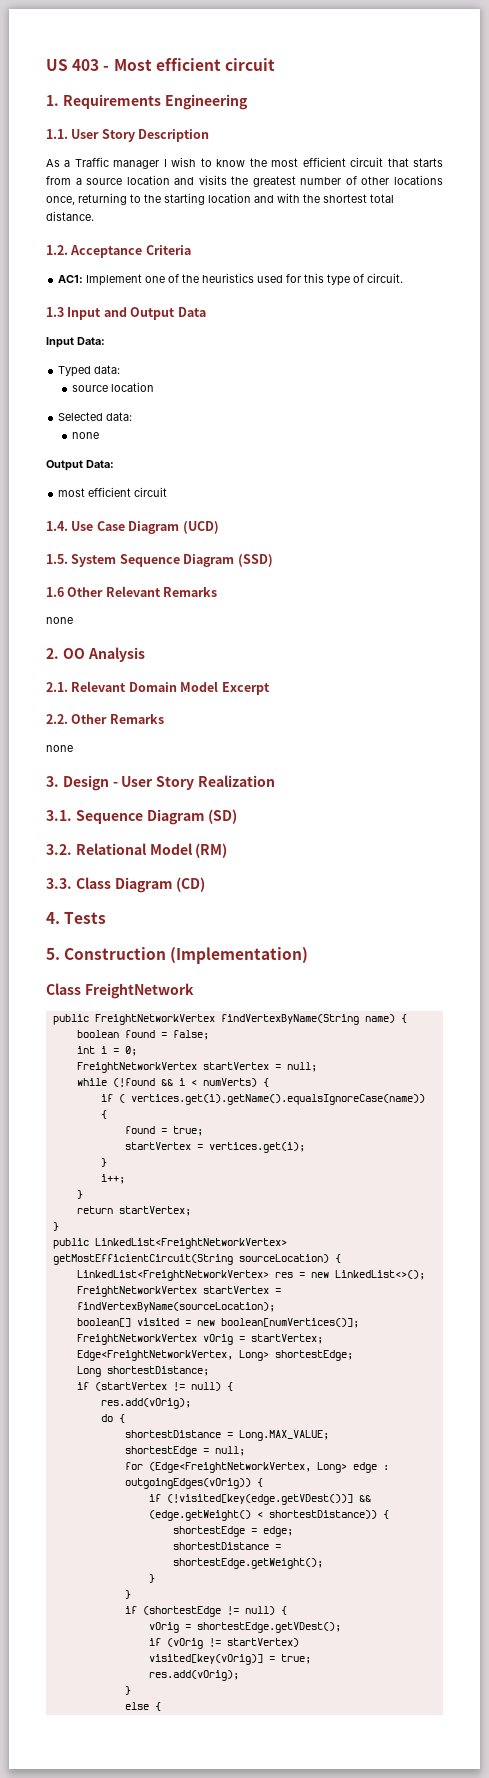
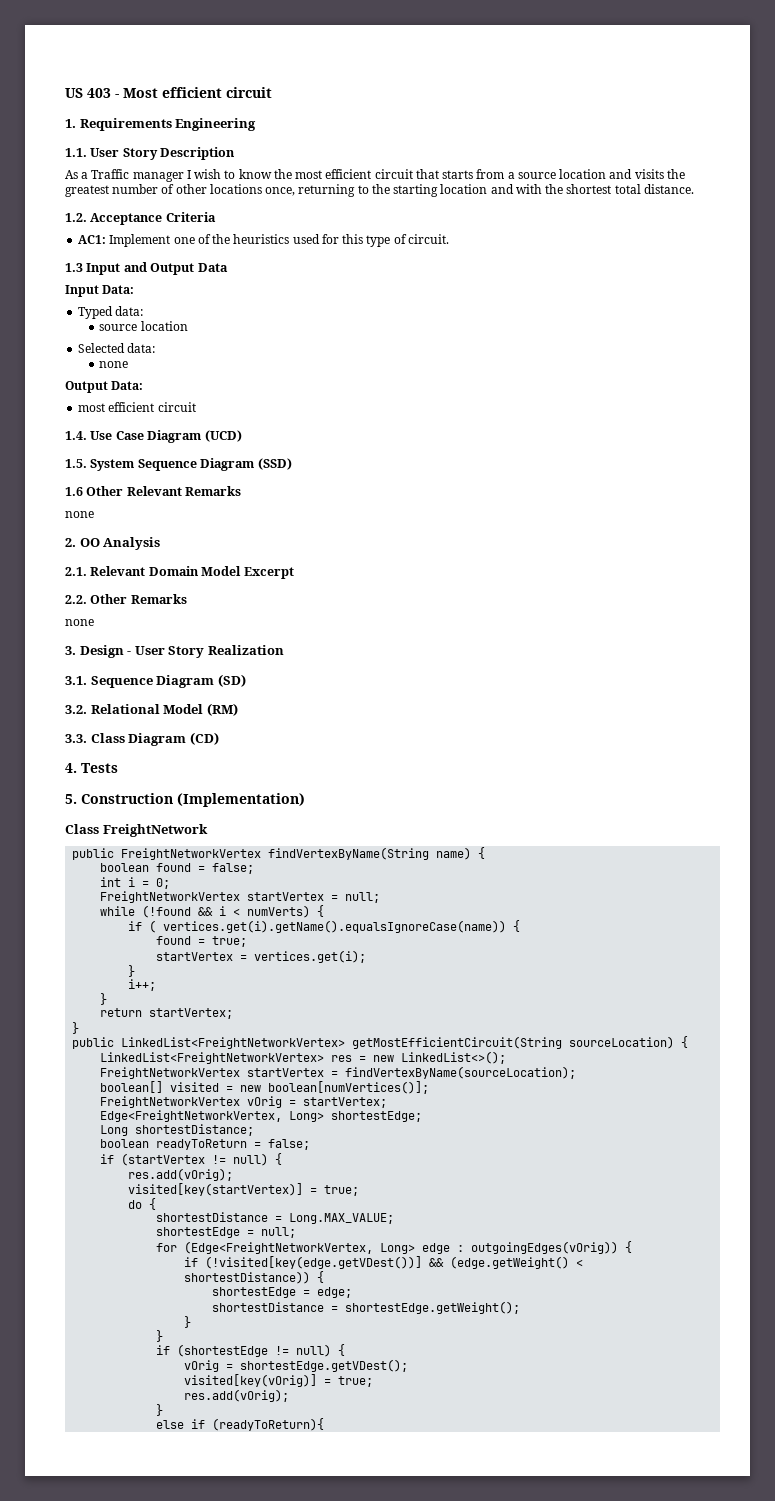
+ boolean readyToReturn = false;
+ visited[key(startVertex)] = true;
- if (vOrig != startVertex)
- else {
+ else if (readyToReturn){

